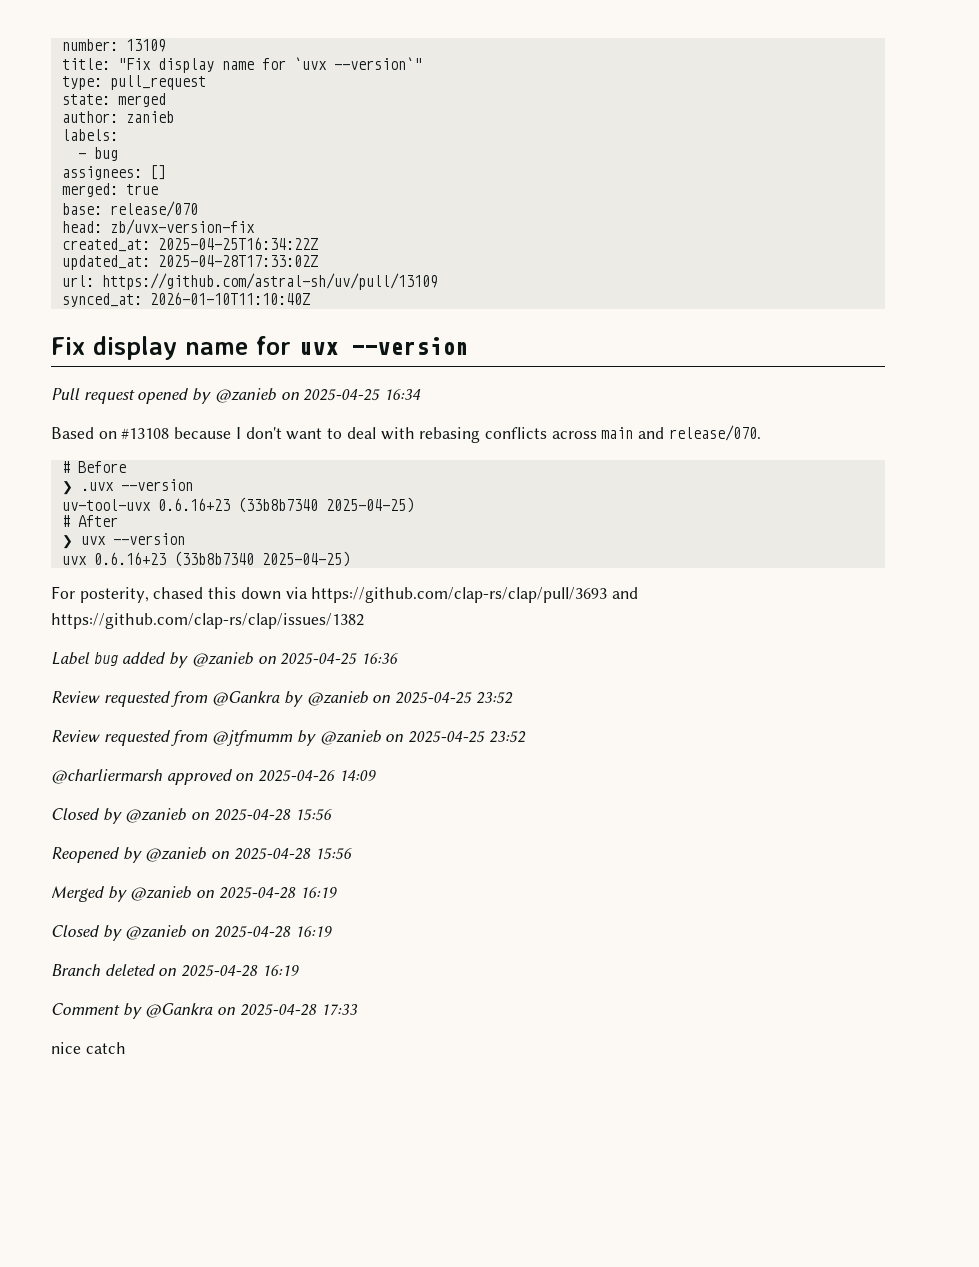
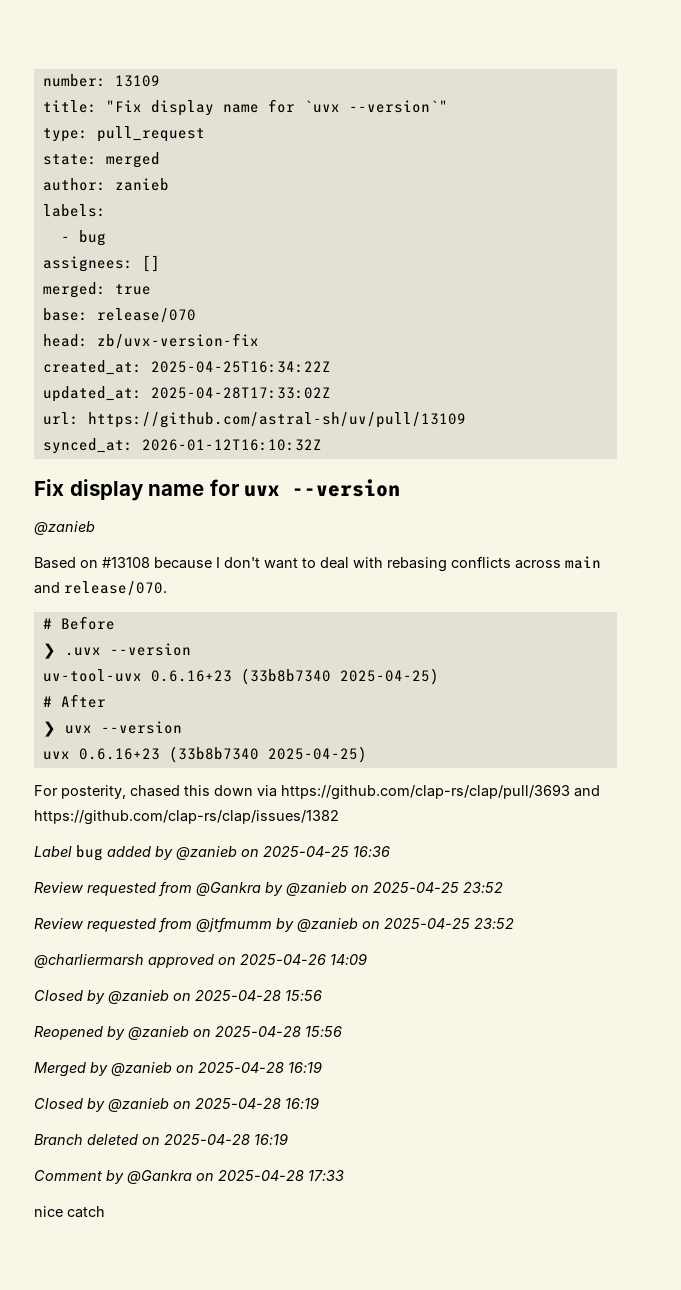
- synced_at: 2026-01-10T11:10:40Z
+ synced_at: 2026-01-12T16:10:32Z
  Fix display name for uvx --version
- Pull request opened by @zanieb on 2025-04-25 16:34
+ @zanieb

